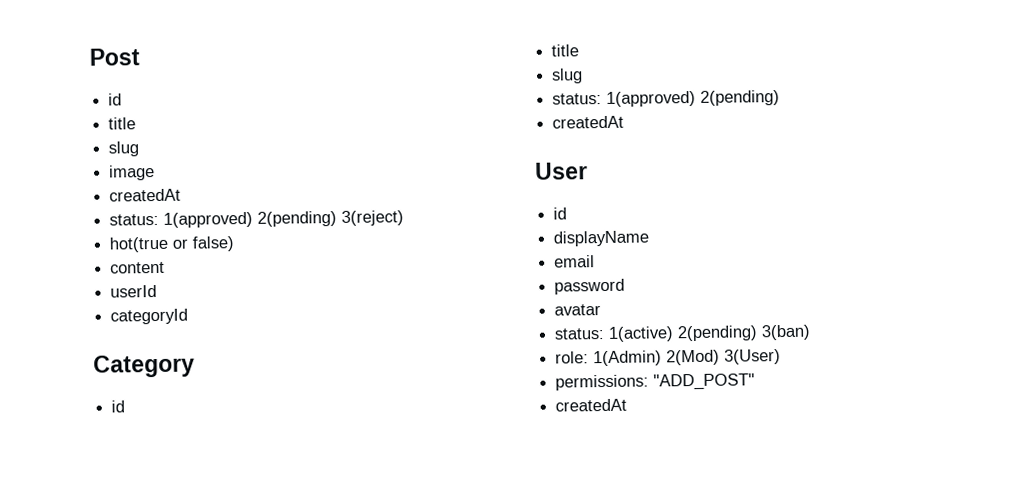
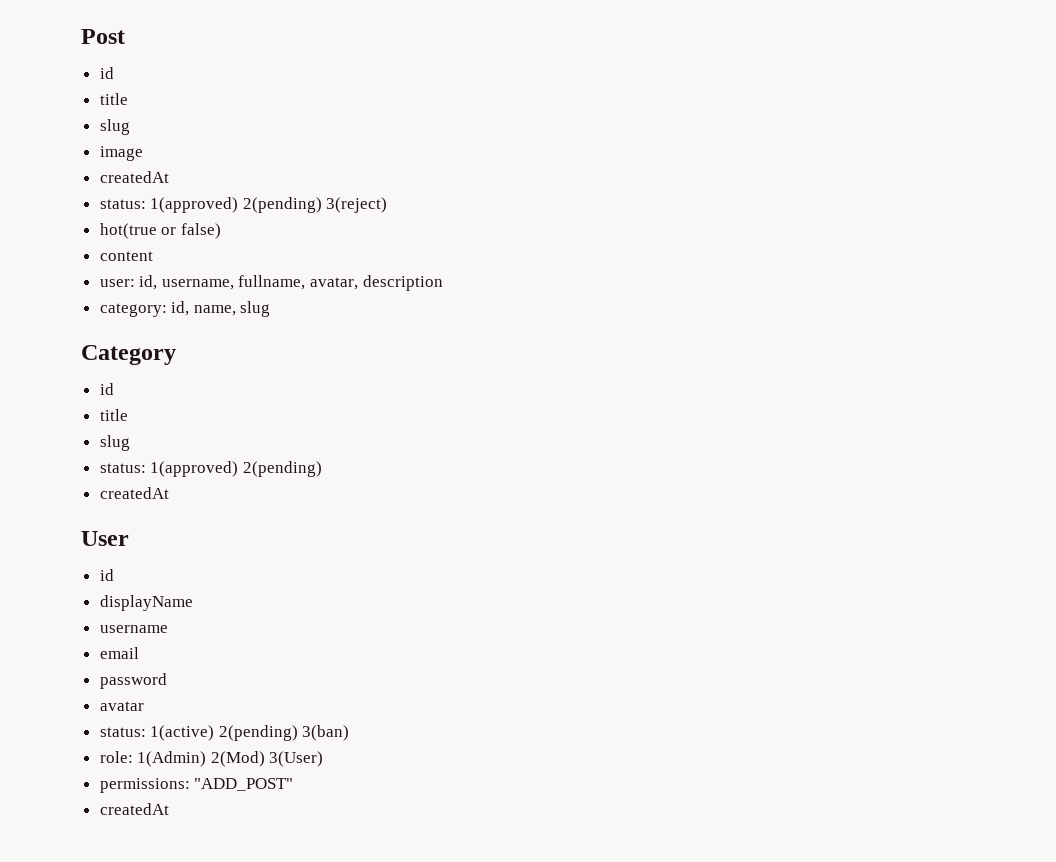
- userId
- categoryId
+ user: id, username, fullname, avatar, description
+ category: id, name, slug
+ username

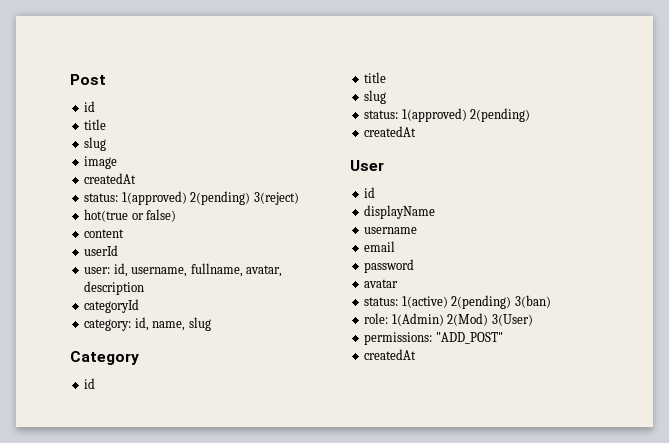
+ userId
+ categoryId

